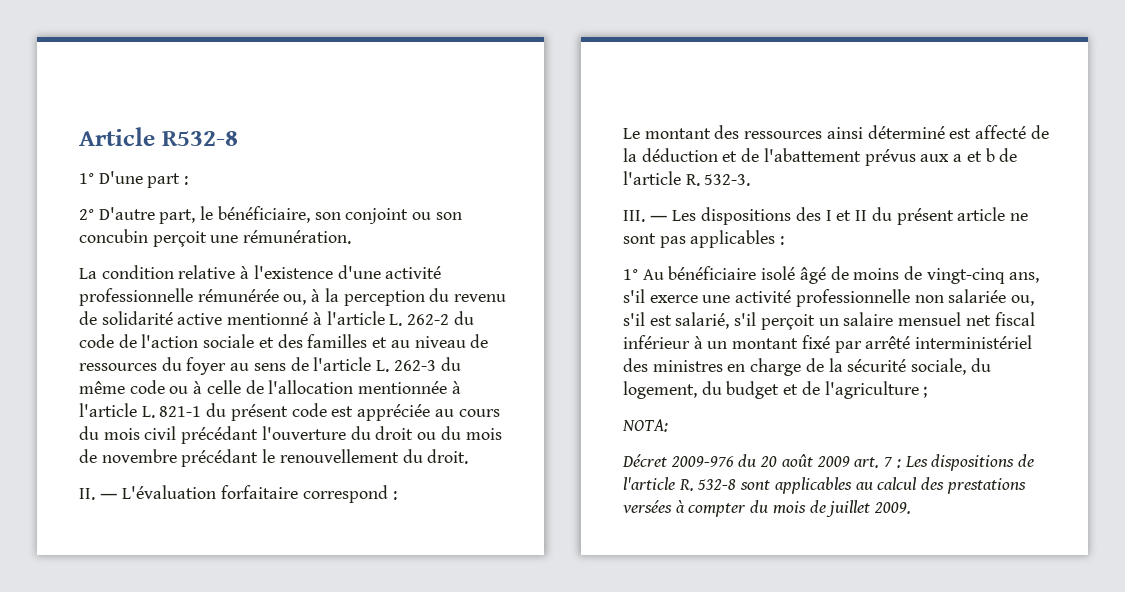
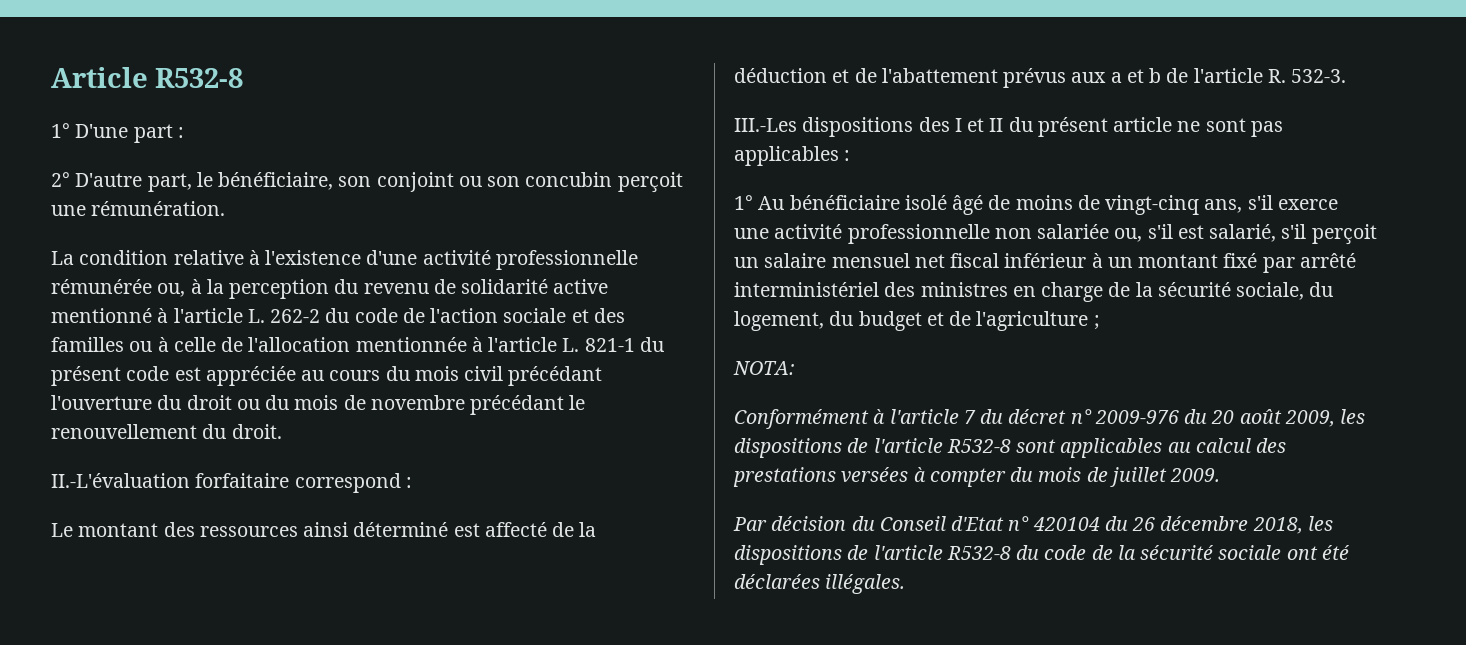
- La condition relative à l'existence d'une activité professionnelle rémunérée ou, à la perception du revenu de solidarité active mentionné à l'article L. 262-2 du code de l'action sociale et des familles et au niveau de ressources du foyer au sens de l'article L. 262-3 du même code ou à celle de l'allocation mentionnée à l'article L. 821-1 du présent code est appréciée au cours du mois civil précédant l'ouverture du droit ou du mois de novembre précédant le renouvellement du droit.
+ La condition relative à l'existence d'une activité professionnelle rémunérée ou, à la perception du revenu de solidarité active mentionné à l'article L. 262-2 du code de l'action sociale et des familles ou à celle de l'allocation mentionnée à l'article L. 821-1 du présent code est appréciée au cours du mois civil précédant l'ouverture du droit ou du mois de novembre précédant le renouvellement du droit.
- II. ― L'évaluation forfaitaire correspond :
+ II.-L'évaluation forfaitaire correspond :
- III. ― Les dispositions des I et II du présent article ne sont pas applicables :
+ III.-Les dispositions des I et II du présent article ne sont pas applicables :
- Décret 2009-976 du 20 août 2009 art. 7 : Les dispositions de l'article R. 532-8 sont applicables au calcul des prestations versées à compter du mois de juillet 2009.
+ Conformément à l'article 7 du décret n° 2009-976 du 20 août 2009, les dispositions de l'article R532-8 sont applicables au calcul des prestations versées à compter du mois de juillet 2009.
+ Par décision du Conseil d'Etat n° 420104 du 26 décembre 2018, les dispositions de l'article R532-8 du code de la sécurité sociale ont été déclarées illégales.

